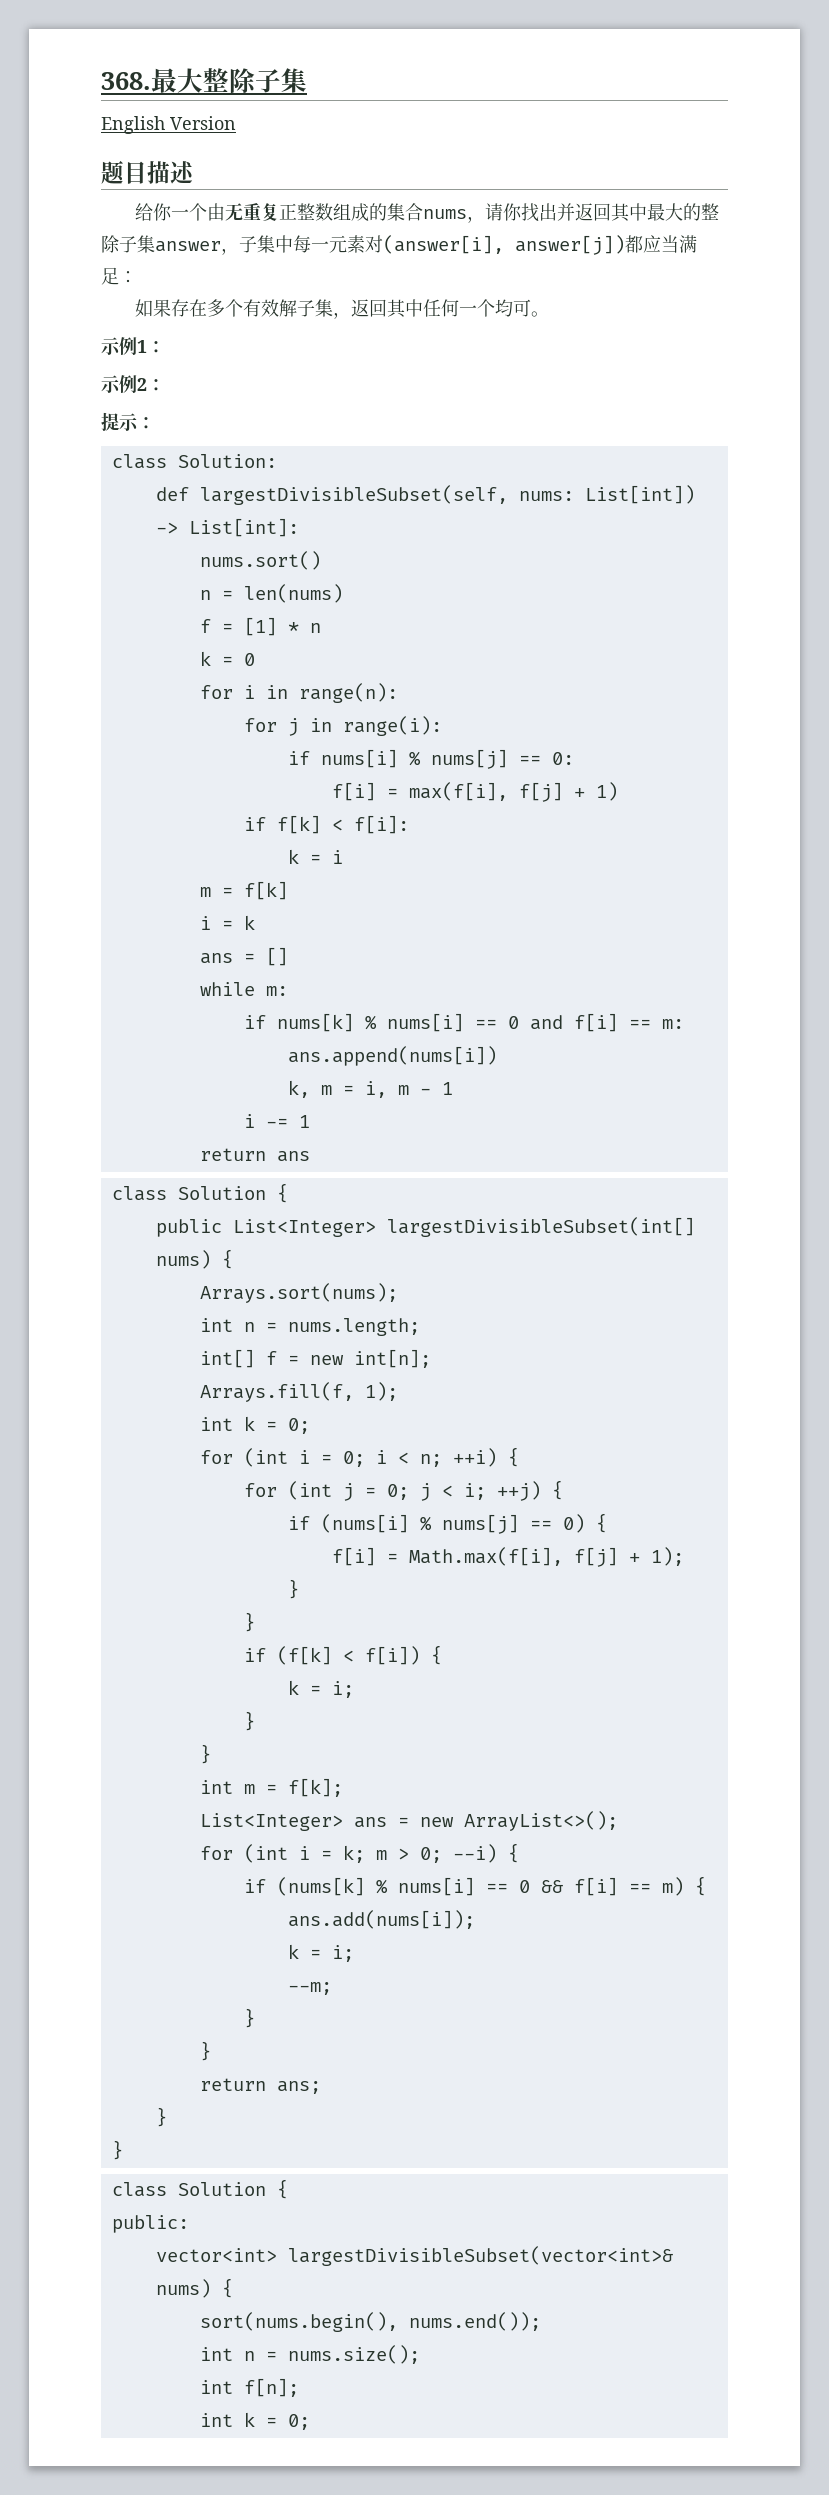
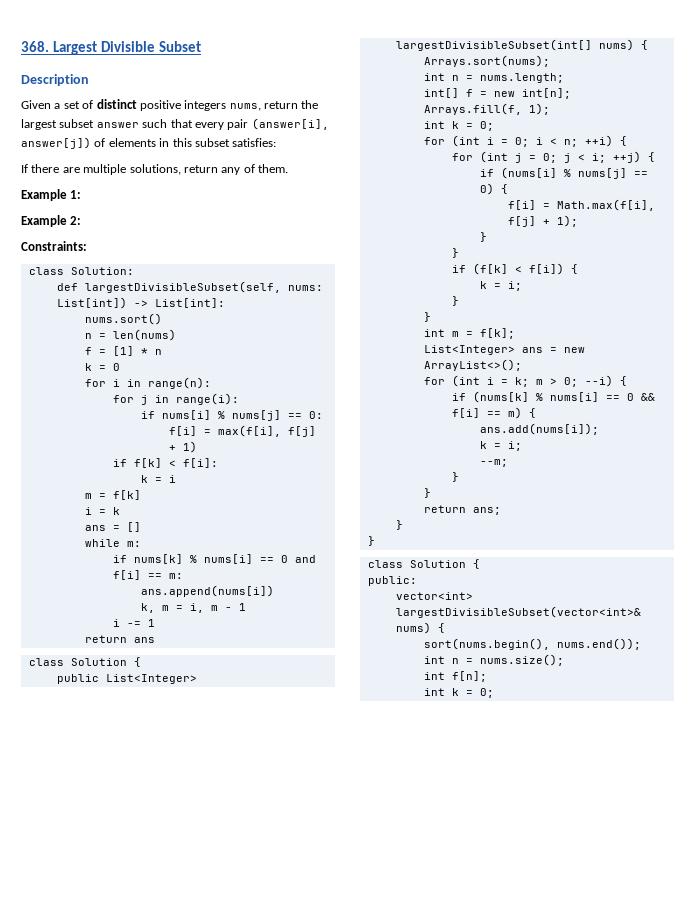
- 368.最大整除子集
- English Version
- 题目描述
- 给你一个由无重复正整数组成的集合nums，请你找出并返回其中最大的整除子集answer，子集中每一元素对(answer[i], answer[j])都应当满足：
- 如果存在多个有效解子集，返回其中任何一个均可。
- 示例1：
- 示例2：
- 提示：
+ 368. Largest Divisible Subset
+ Description
+ Given a set of distinct positive integers nums, return the largest subset answer such that every pair (answer[i], answer[j]) of elements in this subset satisfies:
+ If there are multiple solutions, return any of them.
+ Example 1:
+ Example 2:
+ Constraints:

